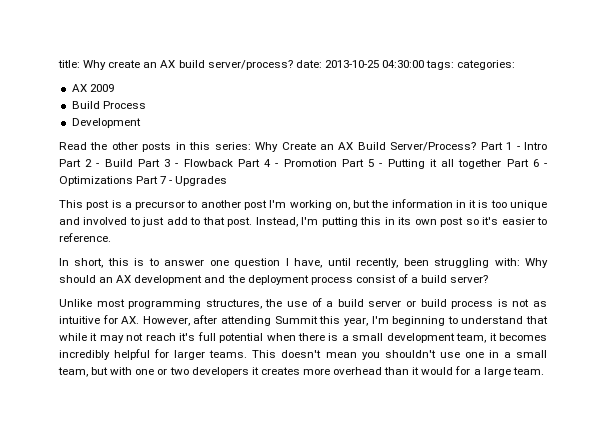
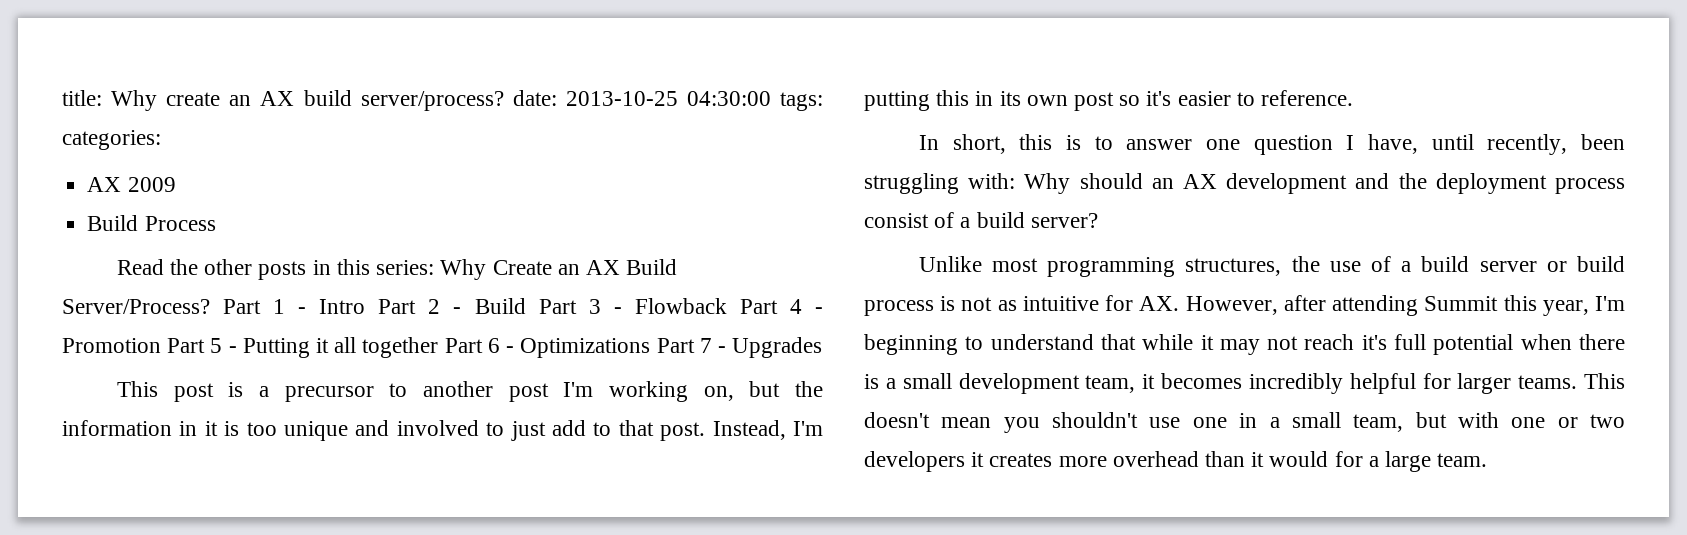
- Development

